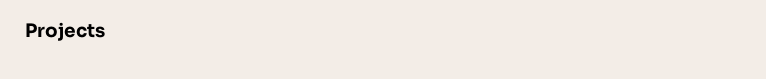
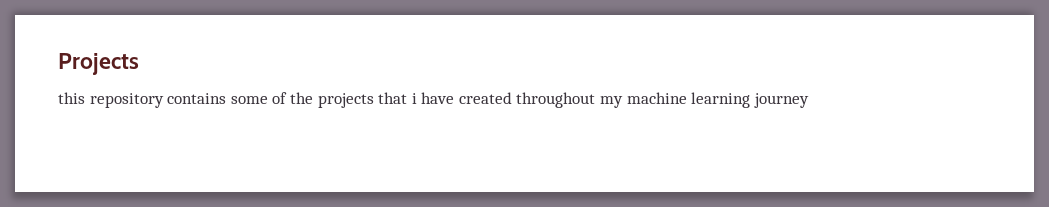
+ this repository contains some of the projects that i have created throughout my machine learning journey

